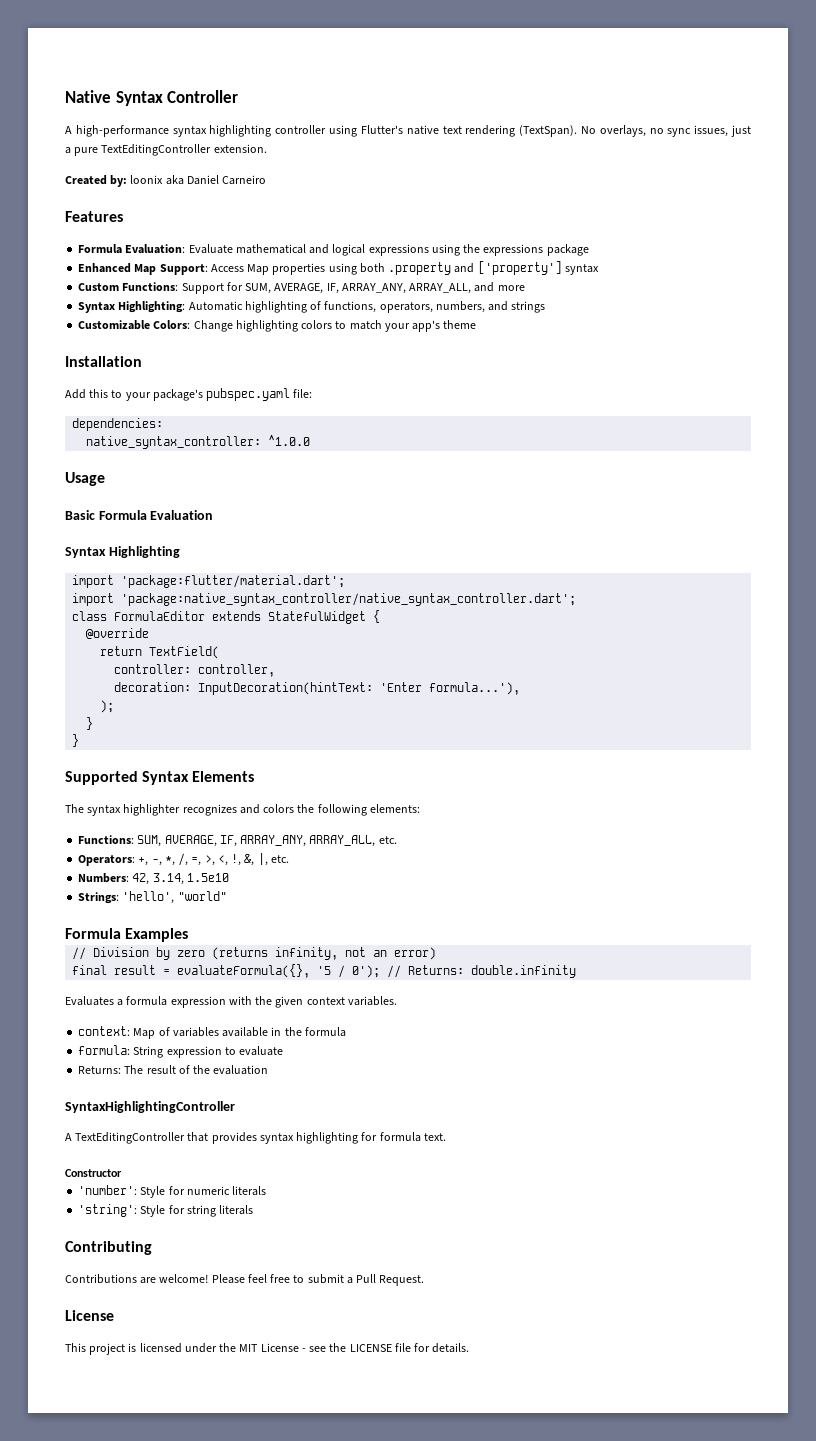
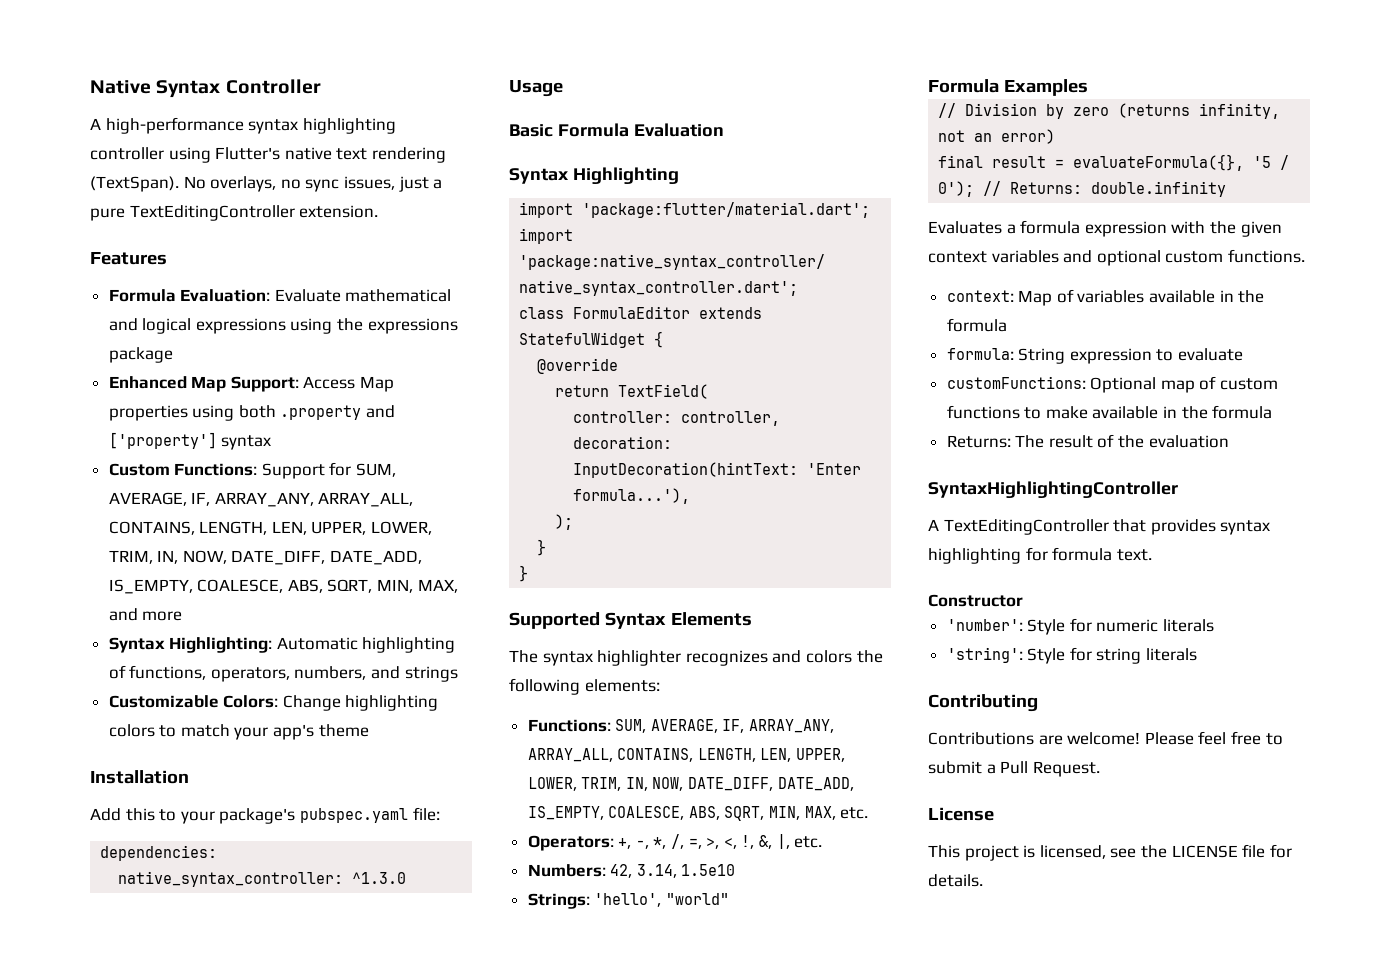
- Created by: loonix aka Daniel Carneiro
- Custom Functions: Support for SUM, AVERAGE, IF, ARRAY_ANY, ARRAY_ALL, and more
+ Custom Functions: Support for SUM, AVERAGE, IF, ARRAY_ANY, ARRAY_ALL, CONTAINS, LENGTH, LEN, UPPER, LOWER, TRIM, IN, NOW, DATE_DIFF, DATE_ADD, IS_EMPTY, COALESCE, ABS, SQRT, MIN, MAX, and more
- native_syntax_controller: ^1.0.0
+ native_syntax_controller: ^1.3.0
- Functions: SUM, AVERAGE, IF, ARRAY_ANY, ARRAY_ALL, etc.
+ Functions: SUM, AVERAGE, IF, ARRAY_ANY, ARRAY_ALL, CONTAINS, LENGTH, LEN, UPPER, LOWER, TRIM, IN, NOW, DATE_DIFF, DATE_ADD, IS_EMPTY, COALESCE, ABS, SQRT, MIN, MAX, etc.
- Evaluates a formula expression with the given context variables.
+ Evaluates a formula expression with the given context variables and optional custom functions.
+ customFunctions: Optional map of custom functions to make available in the formula
- This project is licensed under the MIT License - see the LICENSE file for details.
+ This project is licensed, see the LICENSE file for details.

